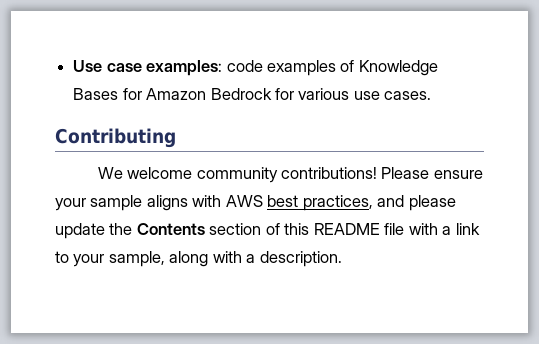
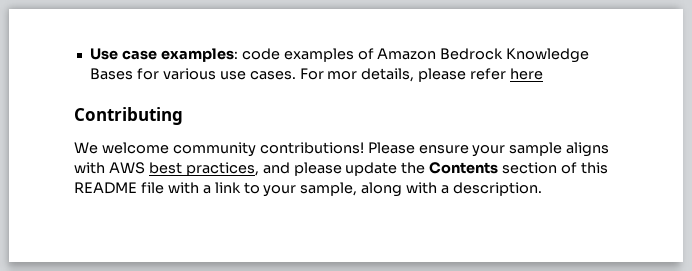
- Use case examples: code examples of Knowledge Bases for Amazon Bedrock for various use cases.
+ Use case examples: code examples of Amazon Bedrock Knowledge Bases for various use cases. For mor details, please refer here

